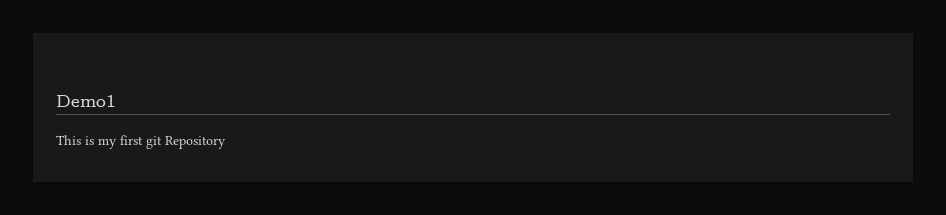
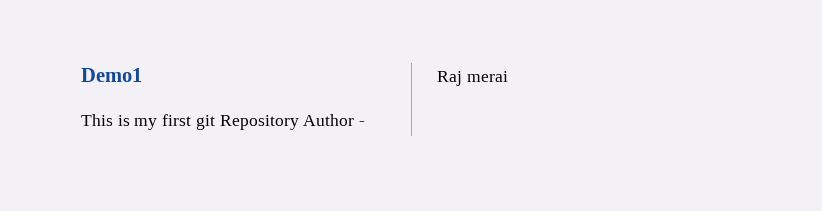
- This is my first git Repository
+ This is my first git Repository Author - Raj merai

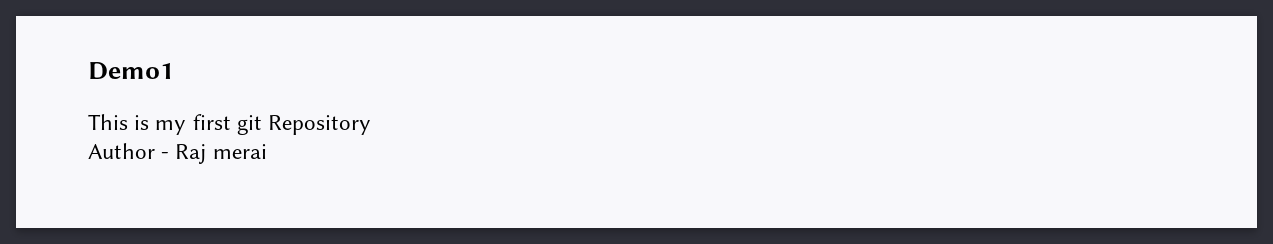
- This is my first git Repository Author - Raj merai
+ This is my first git Repository
+ Author - Raj merai

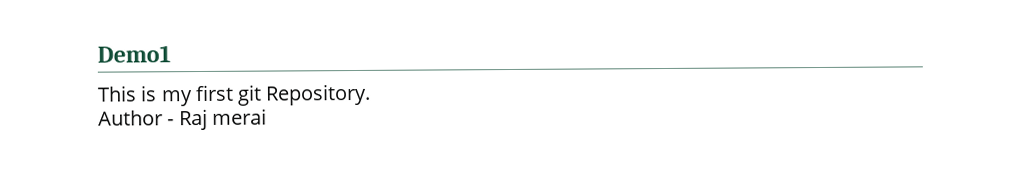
- This is my first git Repository
+ This is my first git Repository.

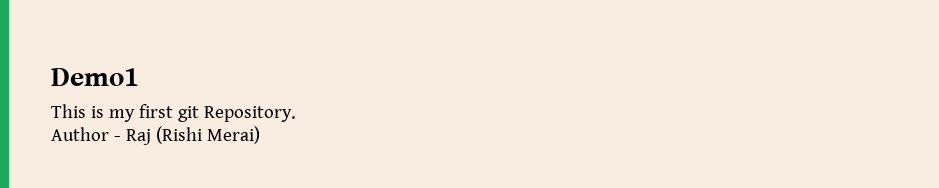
- Author - Raj merai
+ Author - Raj (Rishi Merai)

